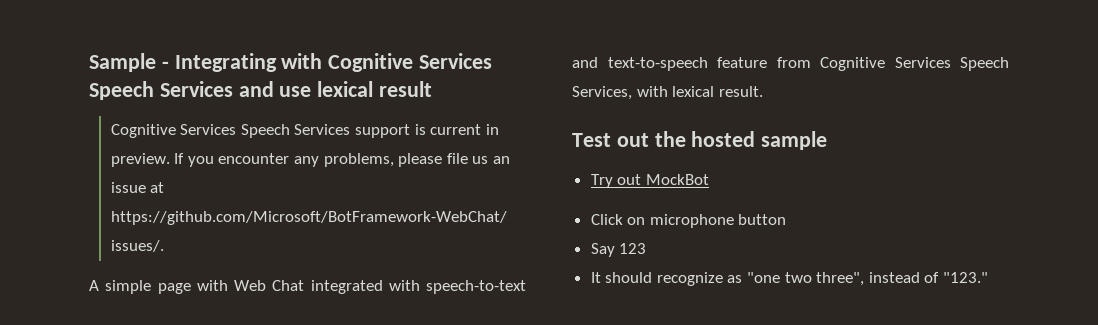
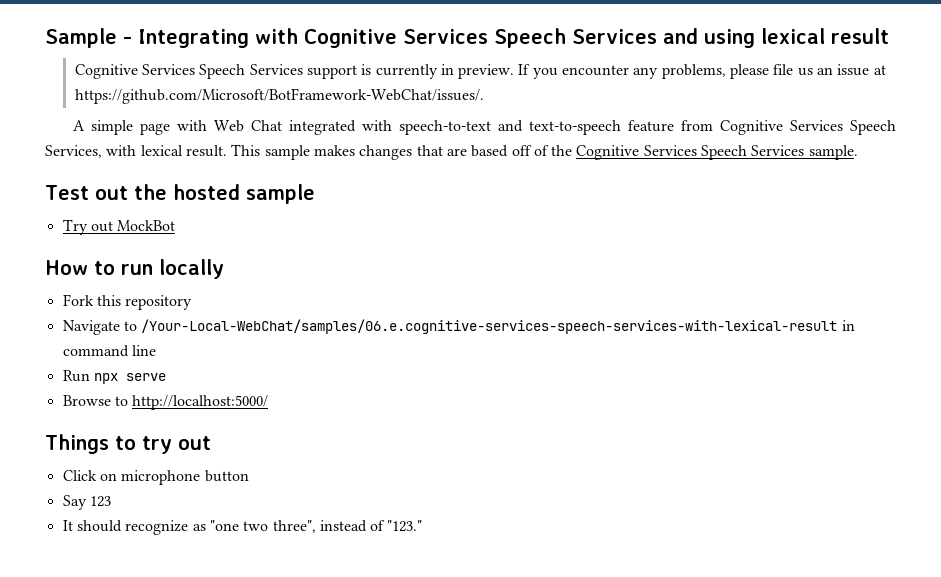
- Sample - Integrating with Cognitive Services Speech Services and use lexical result
+ Sample - Integrating with Cognitive Services Speech Services and using lexical result
- Cognitive Services Speech Services support is current in preview.
+ Cognitive Services Speech Services support is currently in preview.
+ This sample makes changes that are based off of the Cognitive Services Speech Services sample.
+ How to run locally
+ Fork this repository
+ Navigate to /Your-Local-WebChat/samples/06.e.cognitive-services-speech-services-with-lexical-result in command line
+ Run npx serve
+ Browse to http://localhost:5000/
+ Things to try out

